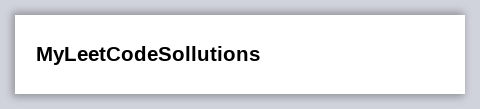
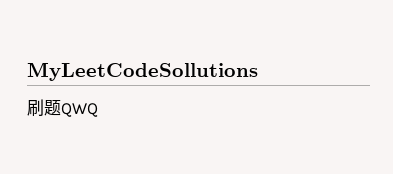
+ 刷题QWQ

